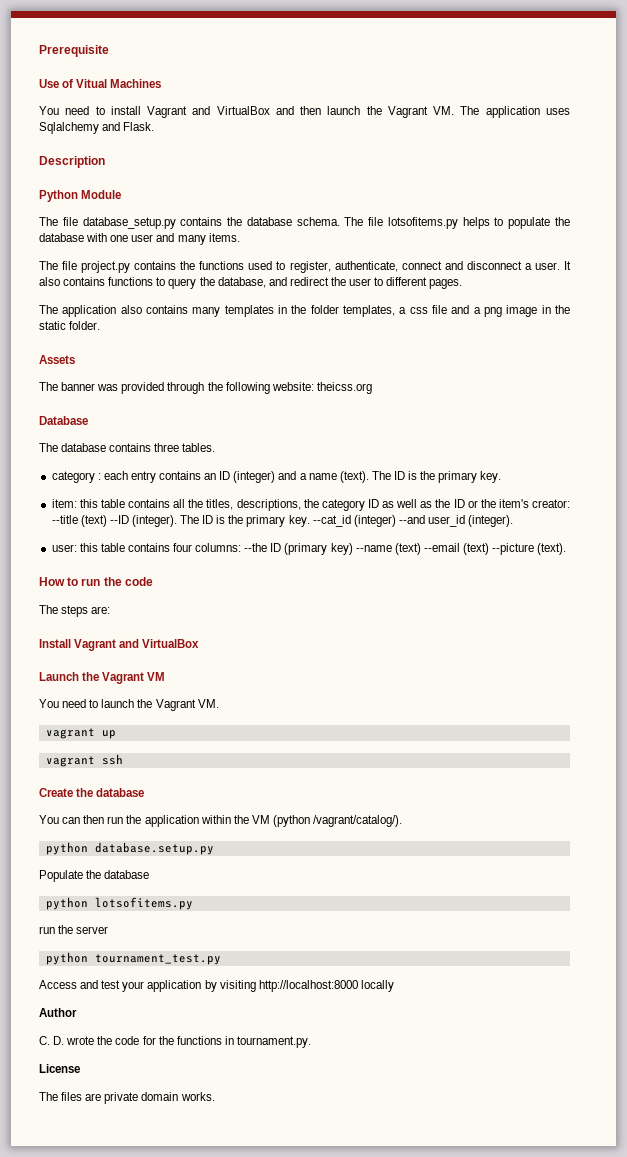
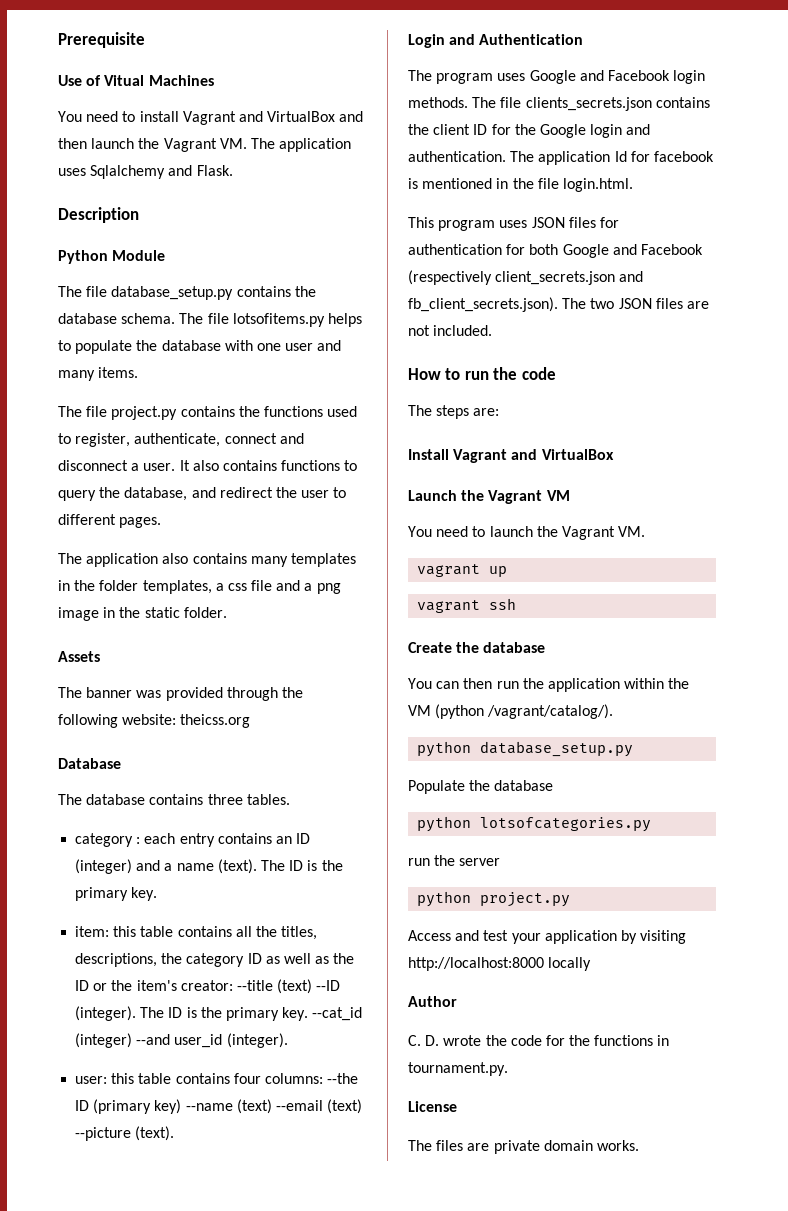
+ Login and Authentication
+ The program uses Google and Facebook login methods. The file clients_secrets.json contains the client ID for the Google login and authentication. The application Id for facebook is mentioned in the file login.html.
+ This program uses JSON files for authentication for both Google and Facebook (respectively client_secrets.json and fb_client_secrets.json). The two JSON files are not included.
- python database.setup.py
+ python database_setup.py
- python lotsofitems.py
+ python lotsofcategories.py
- python tournament_test.py
+ python project.py

